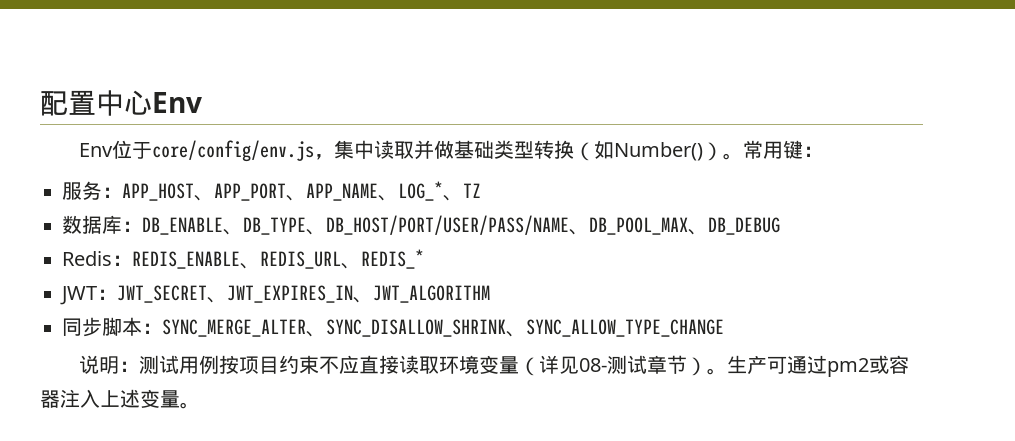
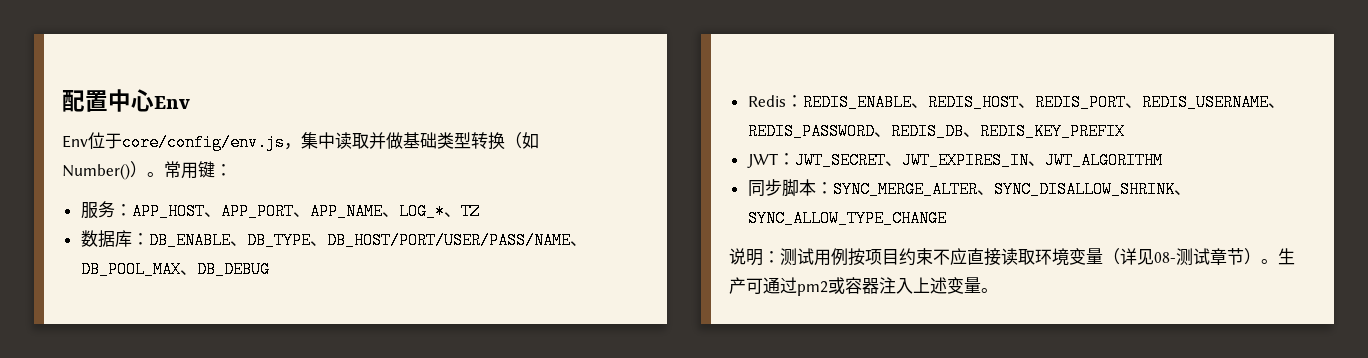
- Redis：REDIS_ENABLE、REDIS_URL、REDIS_*
+ Redis：REDIS_ENABLE、REDIS_HOST、REDIS_PORT、REDIS_USERNAME、REDIS_PASSWORD、REDIS_DB、REDIS_KEY_PREFIX

